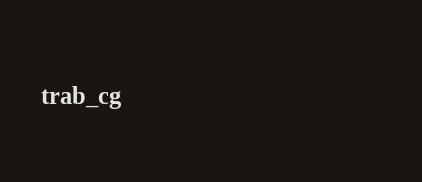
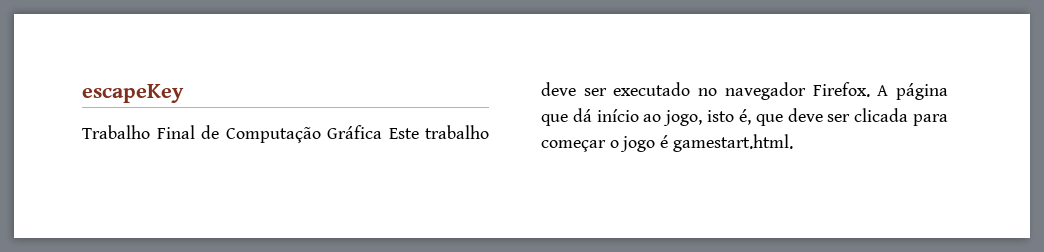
- trab_cg
+ escapeKey
+ Trabalho Final de Computação Gráfica Este trabalho deve ser executado no navegador Firefox. A página que dá início ao jogo, isto é, que deve ser clicada para começar o jogo é gamestart.html.

